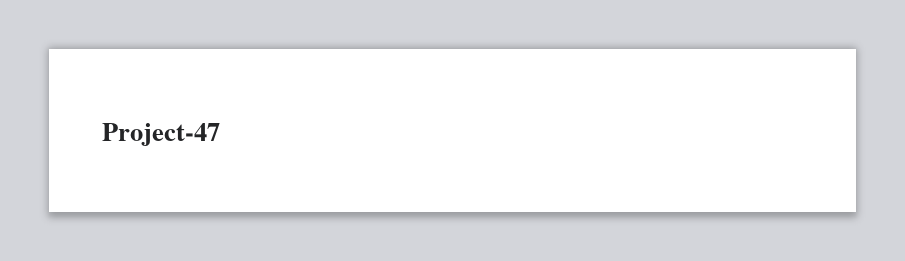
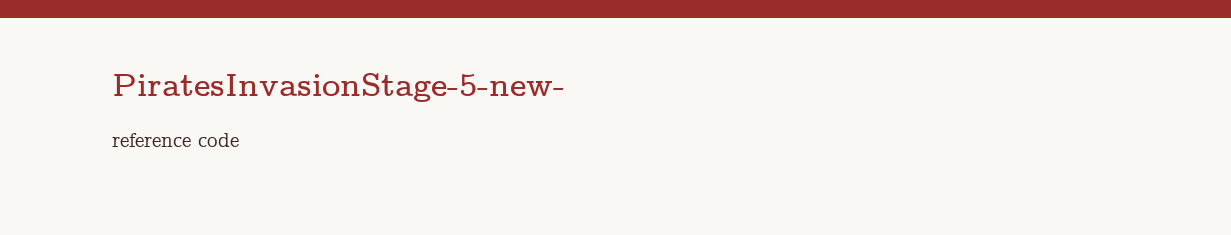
- Project-47
+ PiratesInvasionStage-5-new-
+ reference code

